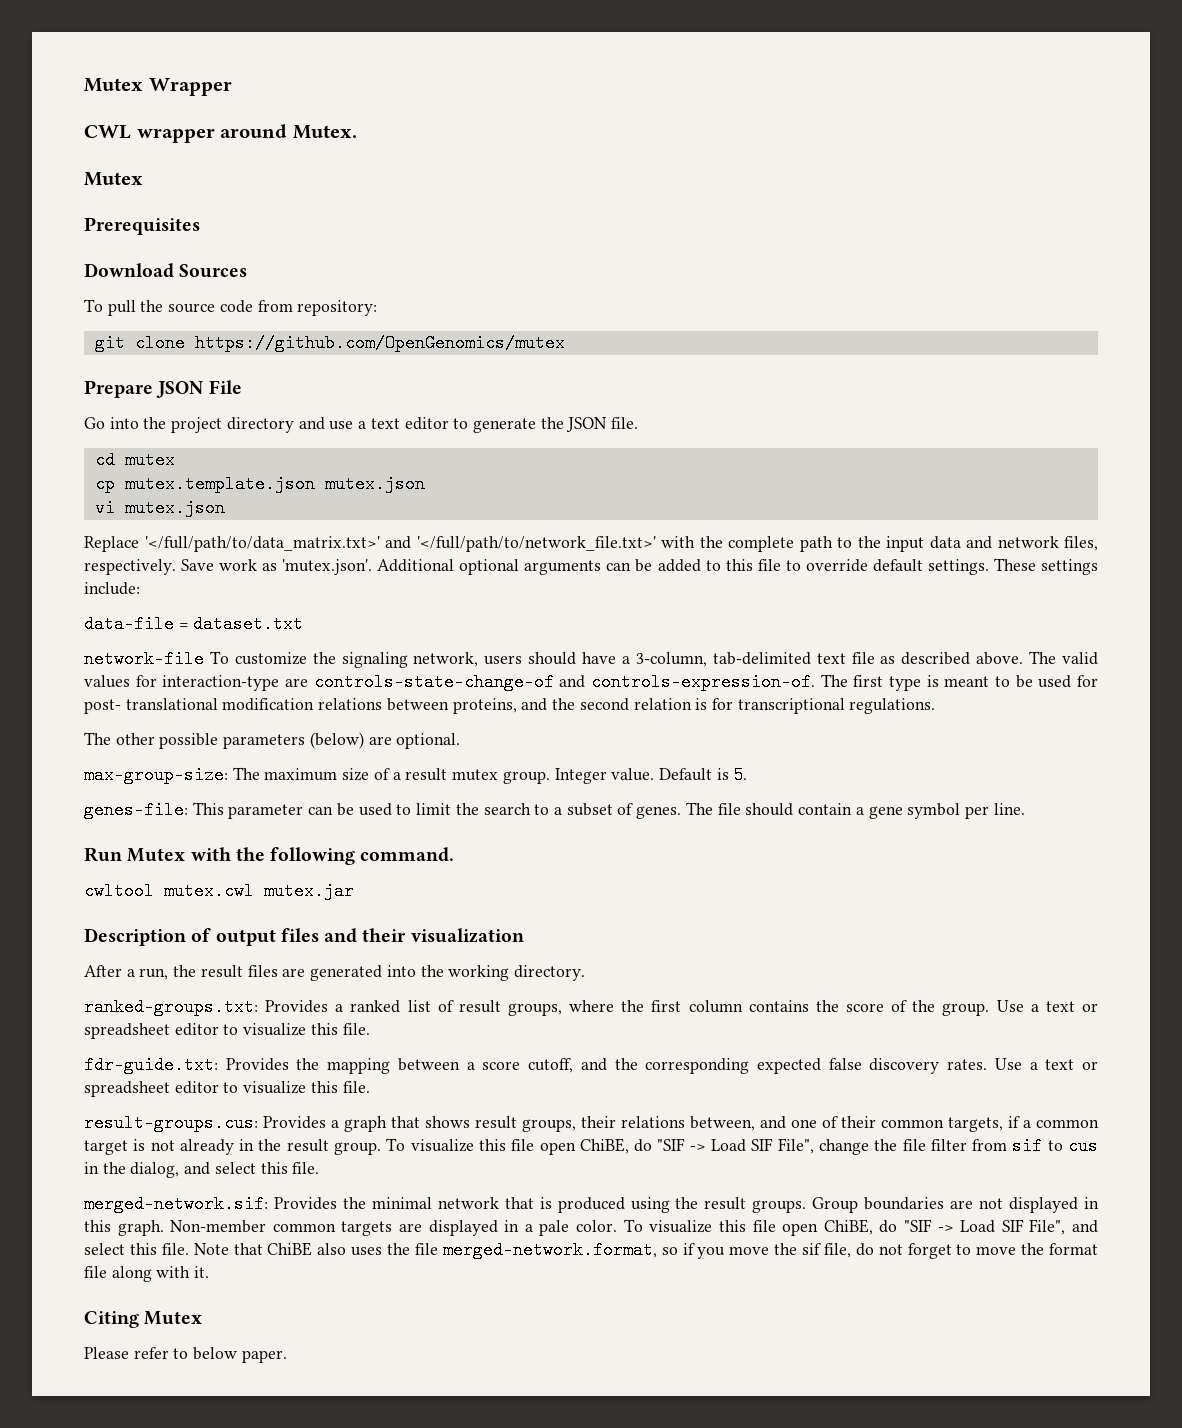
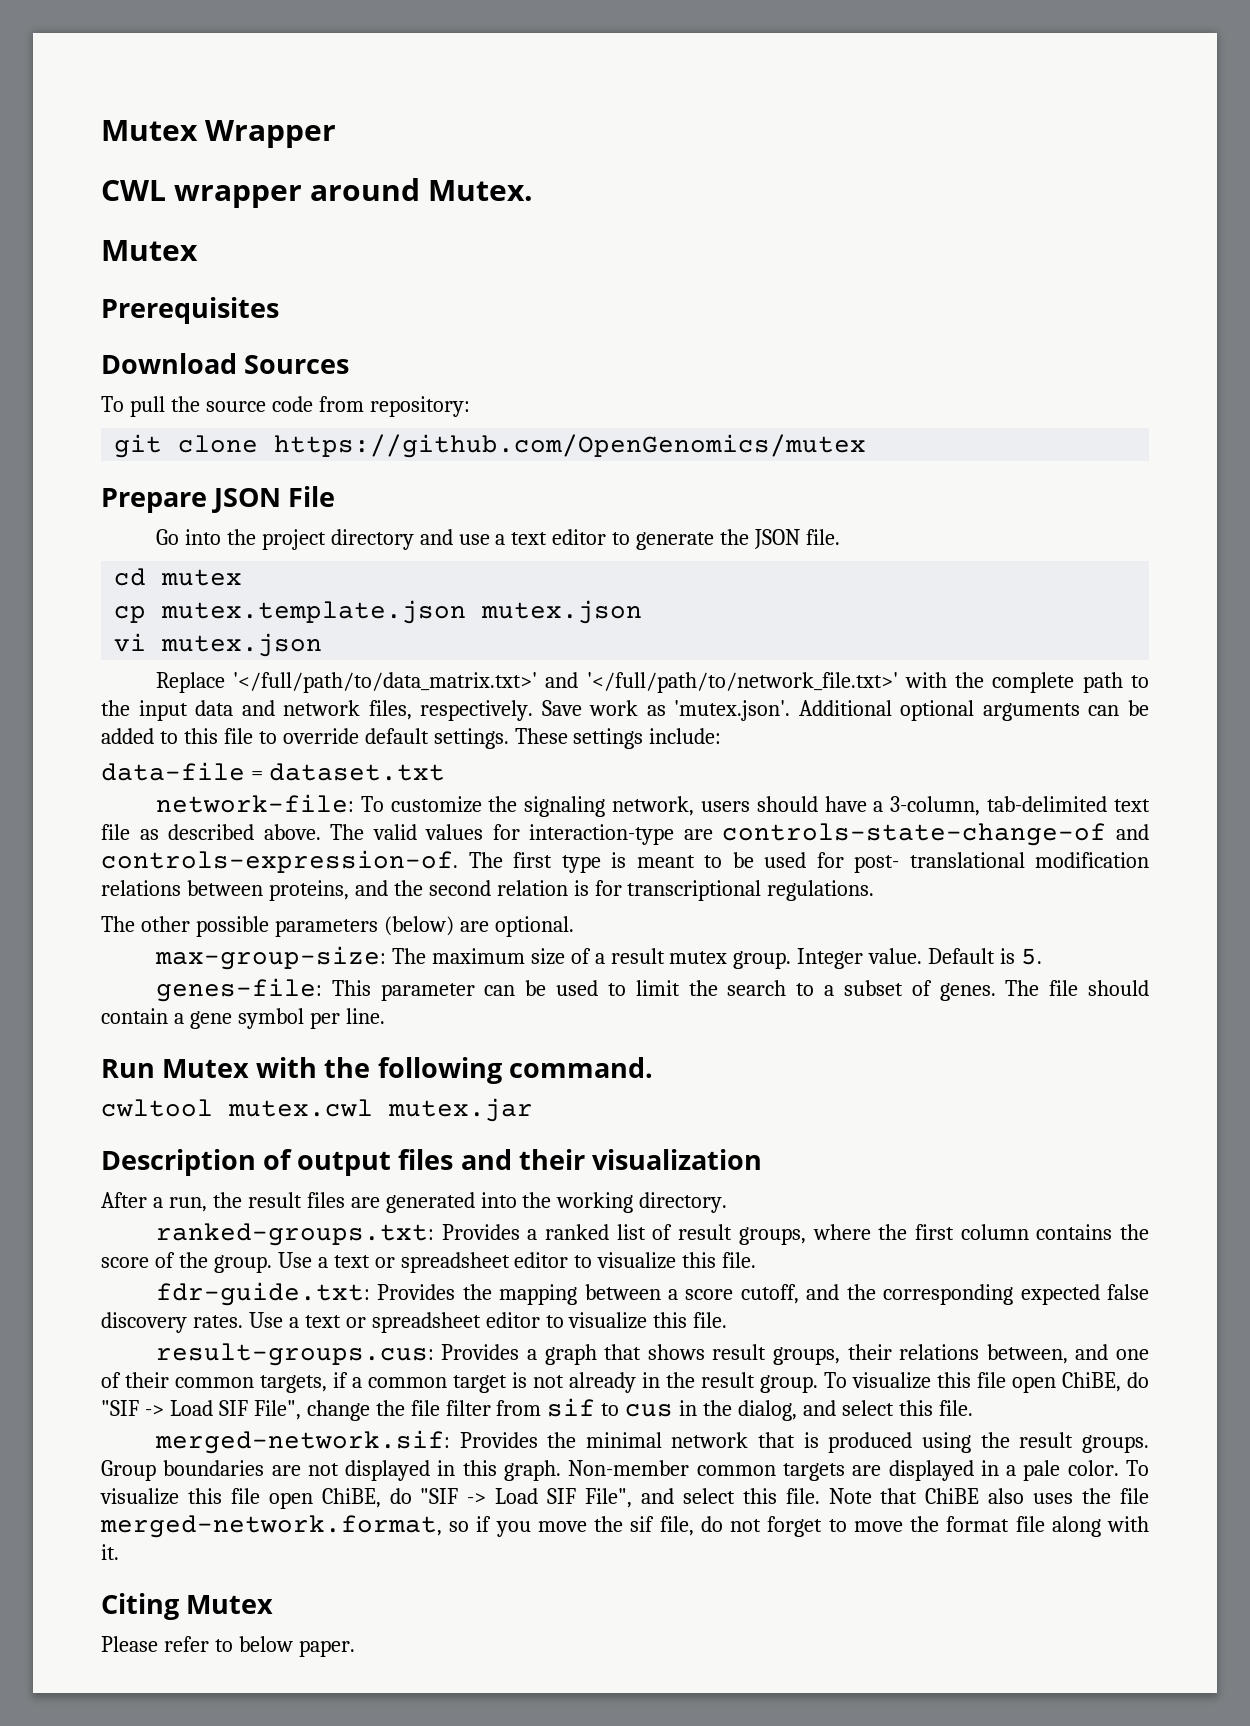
- network-file To customize the signaling network, users should have a 3-column, tab-delimited text file as described above.
+ network-file: To customize the signaling network, users should have a 3-column, tab-delimited text file as described above.

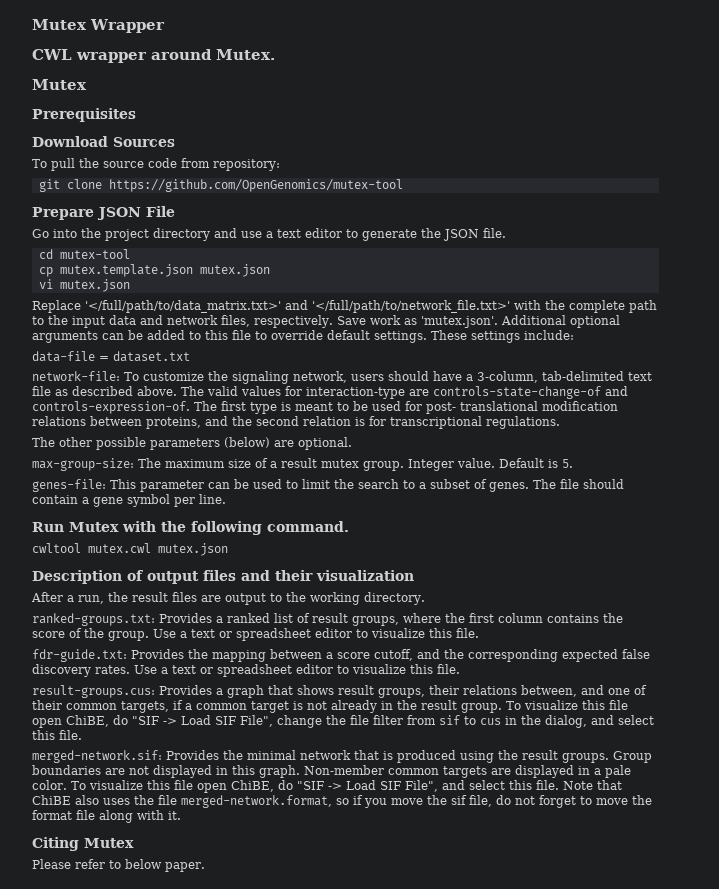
- git clone https://github.com/OpenGenomics/mutex
+ git clone https://github.com/OpenGenomics/mutex-tool
- cd mutex
+ cd mutex-tool
- cwltool mutex.cwl mutex.jar
+ cwltool mutex.cwl mutex.json
- After a run, the result files are generated into the working directory.
+ After a run, the result files are output to the working directory.

